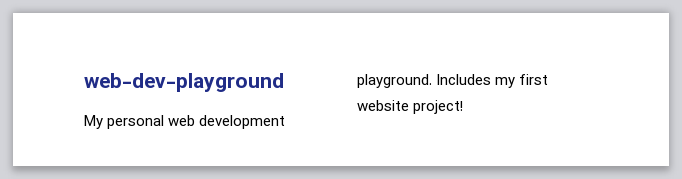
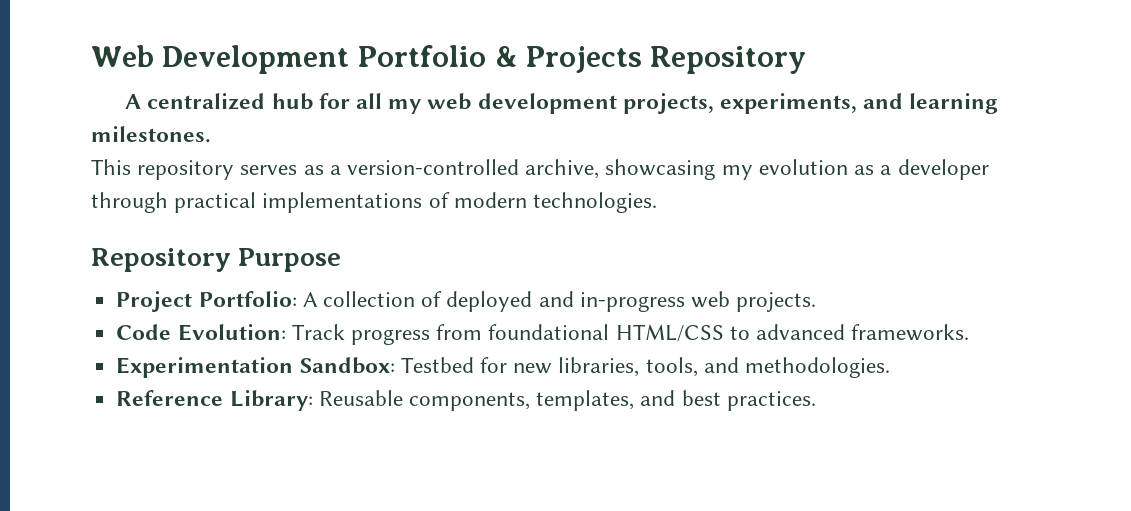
- web-dev-playground
- My personal web development playground. Includes my first website project!
+ Web Development Portfolio & Projects Repository
+ A centralized hub for all my web development projects, experiments, and learning milestones.
+ This repository serves as a version-controlled archive, showcasing my evolution as a developer through practical implementations of modern technologies.
+ Repository Purpose
+ Project Portfolio: A collection of deployed and in-progress web projects.
+ Code Evolution: Track progress from foundational HTML/CSS to advanced frameworks.
+ Experimentation Sandbox: Testbed for new libraries, tools, and methodologies.
+ Reference Library: Reusable components, templates, and best practices.

